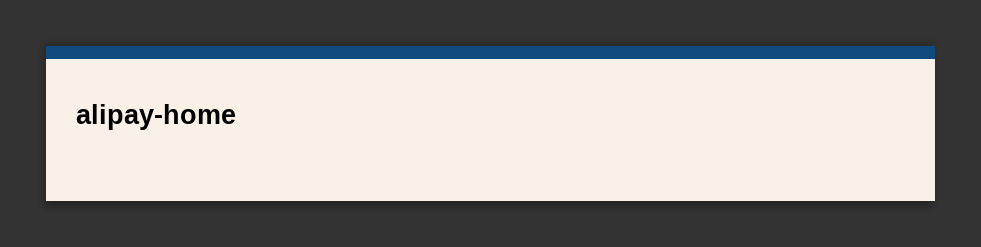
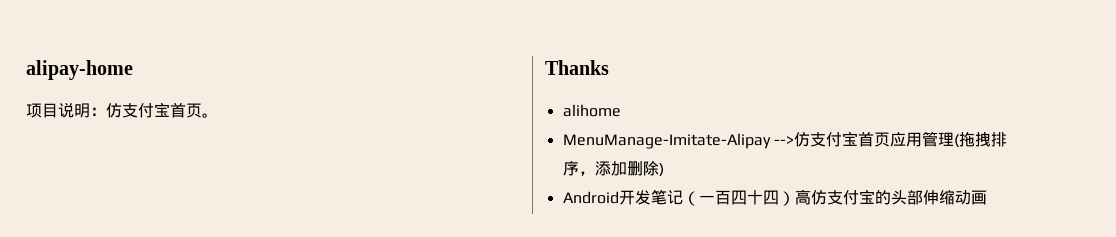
+ 项目说明：仿支付宝首页。
+ Thanks
+ alihome
+ MenuManage-Imitate-Alipay -->仿支付宝首页应用管理(拖拽排序，添加删除)
+ Android开发笔记（一百四十四）高仿支付宝的头部伸缩动画

